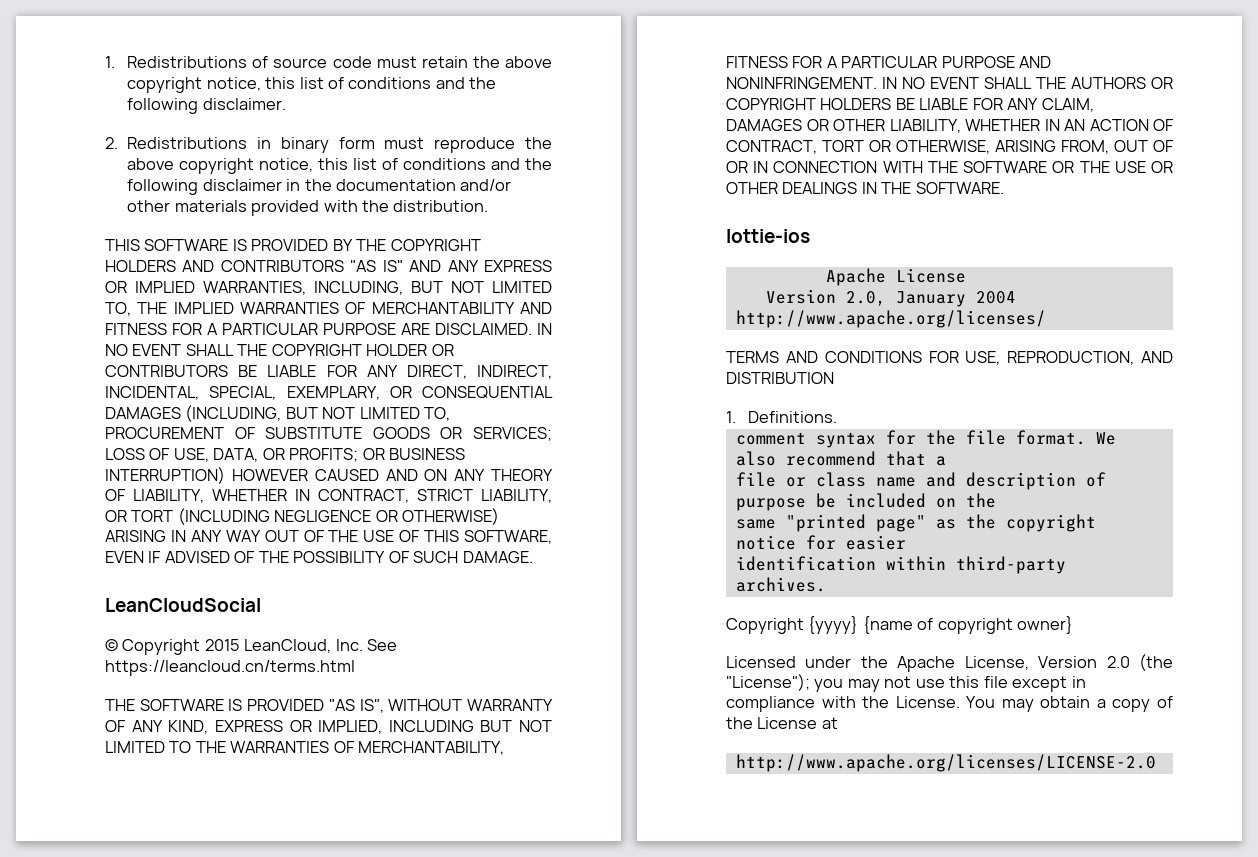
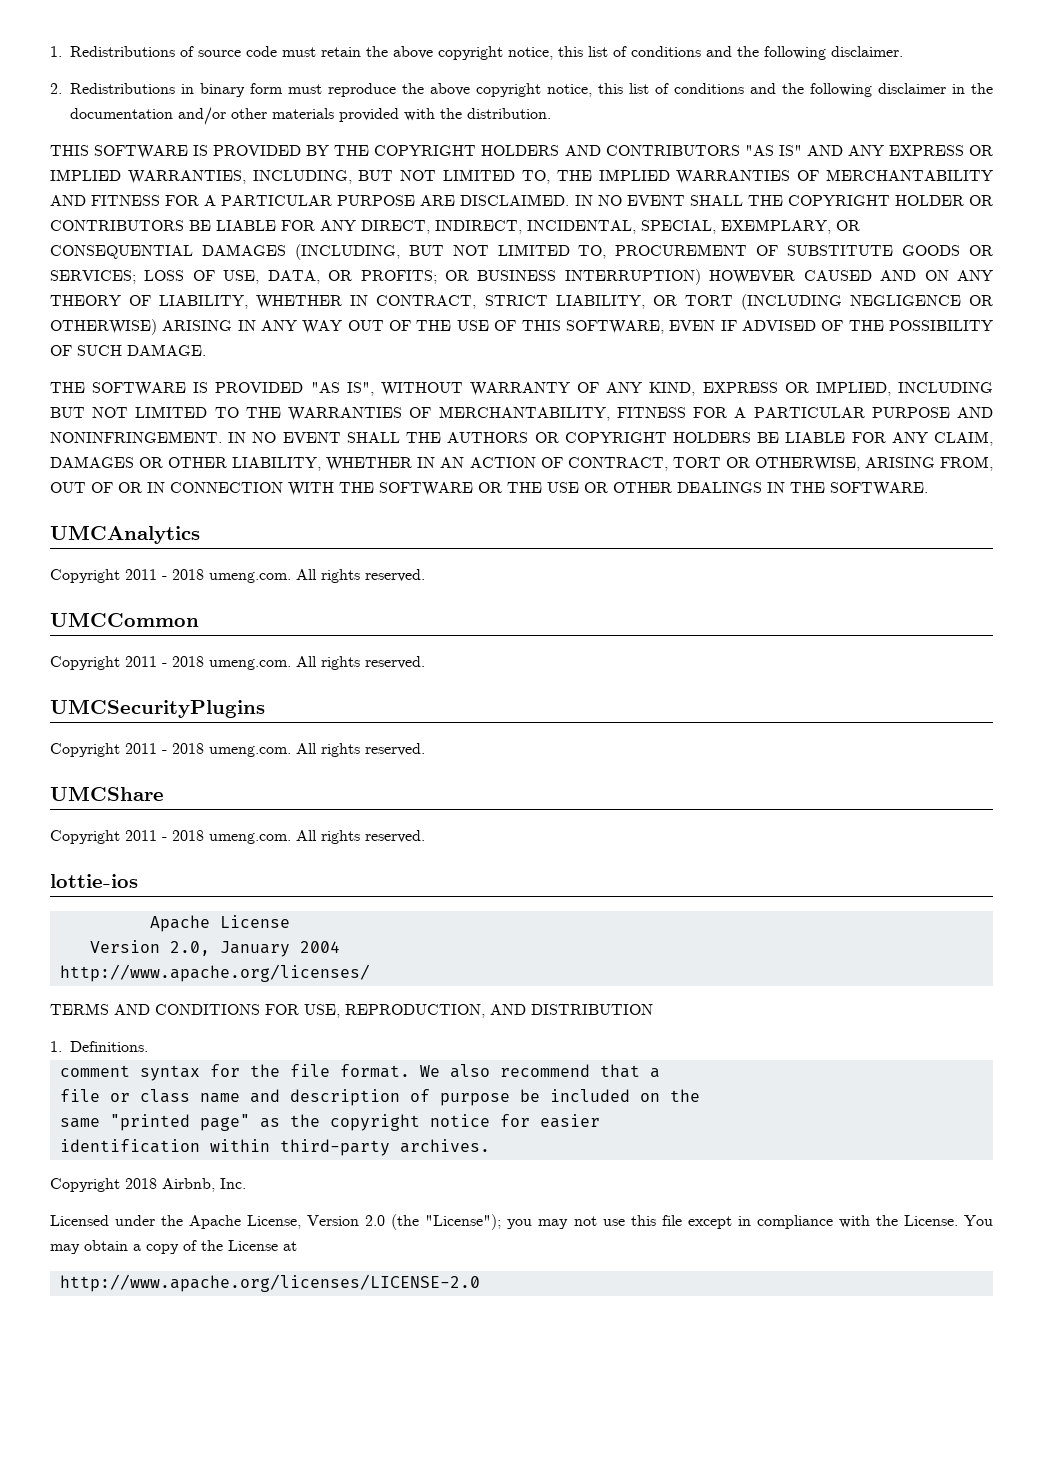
- LeanCloudSocial
- © Copyright 2015 LeanCloud, Inc. See https://leancloud.cn/terms.html
+ UMCAnalytics
+ Copyright 2011 - 2018 umeng.com. All rights reserved.
+ UMCCommon
+ Copyright 2011 - 2018 umeng.com. All rights reserved.
+ UMCSecurityPlugins
+ Copyright 2011 - 2018 umeng.com. All rights reserved.
+ UMCShare
+ Copyright 2011 - 2018 umeng.com. All rights reserved.
- Copyright {yyyy} {name of copyright owner}
+ Copyright 2018 Airbnb, Inc.

